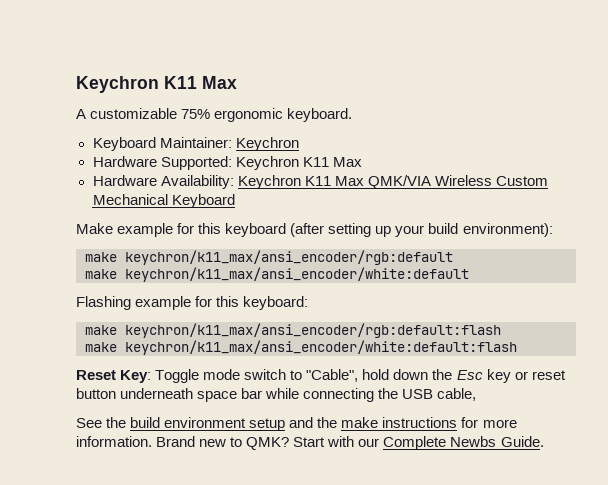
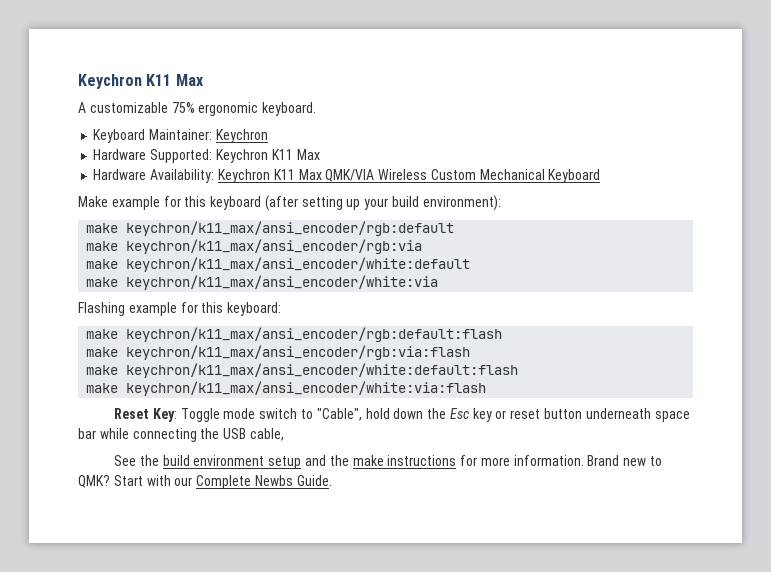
+ make keychron/k11_max/ansi_encoder/rgb:via
+ make keychron/k11_max/ansi_encoder/white:via
+ make keychron/k11_max/ansi_encoder/rgb:via:flash
+ make keychron/k11_max/ansi_encoder/white:via:flash

